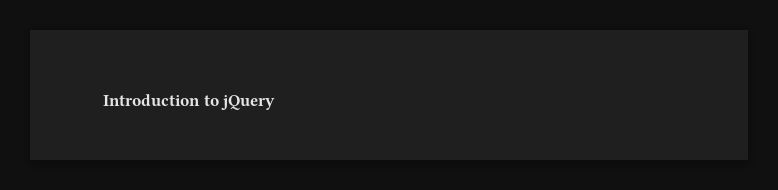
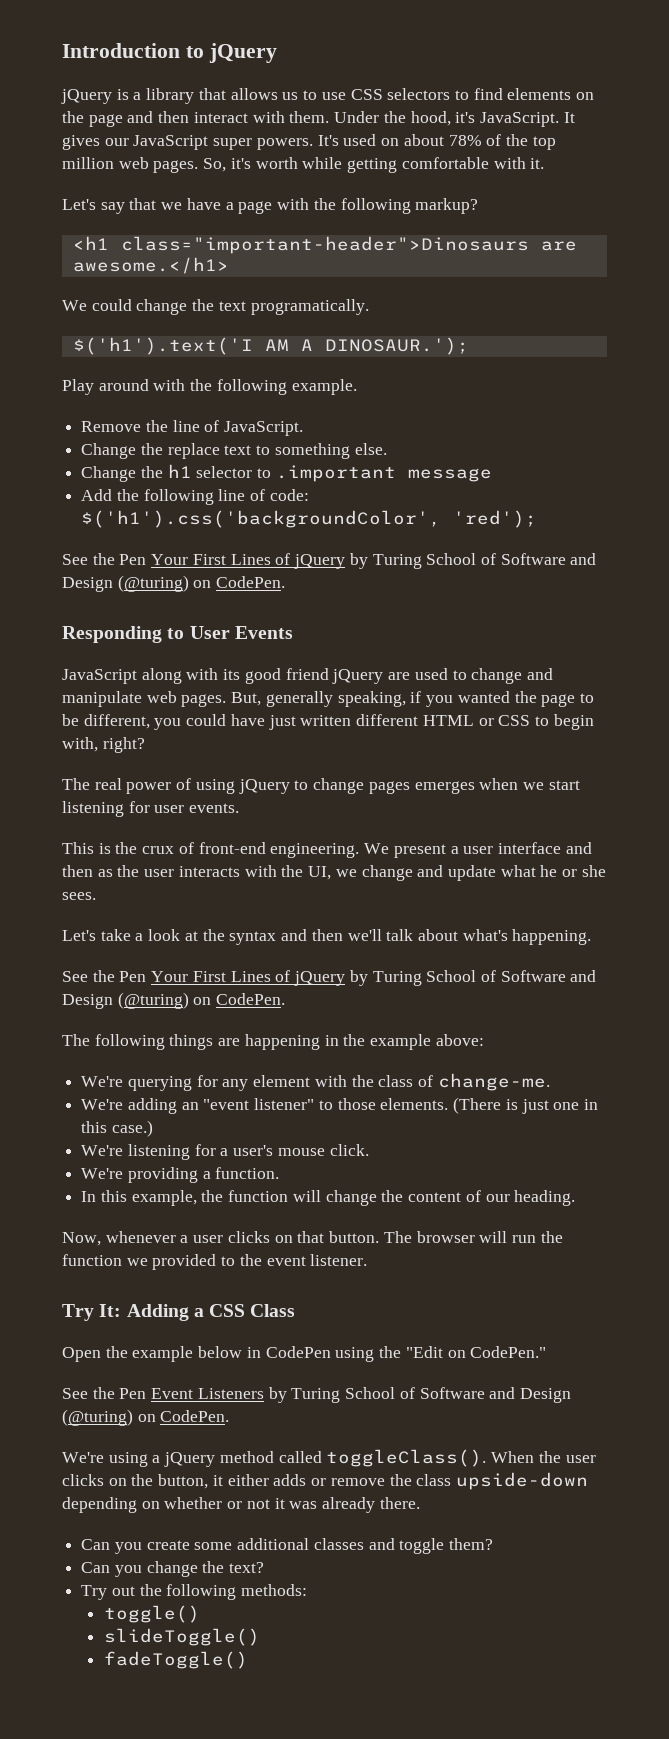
+ jQuery is a library that allows us to use CSS selectors to find elements on the page and then interact with them. Under the hood, it's JavaScript. It gives our JavaScript super powers. It's used on about 78% of the top million web pages. So, it's worth while getting comfortable with it.
+ Let's say that we have a page with the following markup?
+ <h1 class="important-header">Dinosaurs are awesome.</h1>
+ We could change the text programatically.
+ $('h1').text('I AM A DINOSAUR.');
+ Play around with the following example.
+ Remove the line of JavaScript.
+ Change the replace text to something else.
+ Change the h1 selector to .important message
+ Add the following line of code: $('h1').css('backgroundColor', 'red');
+ See the Pen Your First Lines of jQuery by Turing School of Software and Design (@turing) on CodePen.
+ Responding to User Events
+ JavaScript along with its good friend jQuery are used to change and manipulate web pages. But, generally speaking, if you wanted the page to be different, you could have just written different HTML or CSS to begin with, right?
+ The real power of using jQuery to change pages emerges when we start listening for user events.
+ This is the crux of front-end engineering. We present a user interface and then as the user interacts with the UI, we change and update what he or she sees.
+ Let's take a look at the syntax and then we'll talk about what's happening.
+ See the Pen Your First Lines of jQuery by Turing School of Software and Design (@turing) on CodePen.
+ The following things are happening in the example above:
+ We're querying for any element with the class of change-me.
+ We're adding an "event listener" to those elements. (There is just one in this case.)
+ We're listening for a user's mouse click.
+ We're providing a function.
+ In this example, the function will change the content of our heading.
+ Now, whenever a user clicks on that button. The browser will run the function we provided to the event listener.
+ Try It: Adding a CSS Class
+ Open the example below in CodePen using the "Edit on CodePen."
+ See the Pen Event Listeners by Turing School of Software and Design (@turing) on CodePen.
+ We're using a jQuery method called toggleClass(). When the user clicks on the button, it either adds or remove the class upside-down depending on whether or not it was already there.
+ Can you create some additional classes and toggle them?
+ Can you change the text?
+ Try out the following methods:
+ toggle()
+ slideToggle()
+ fadeToggle()

